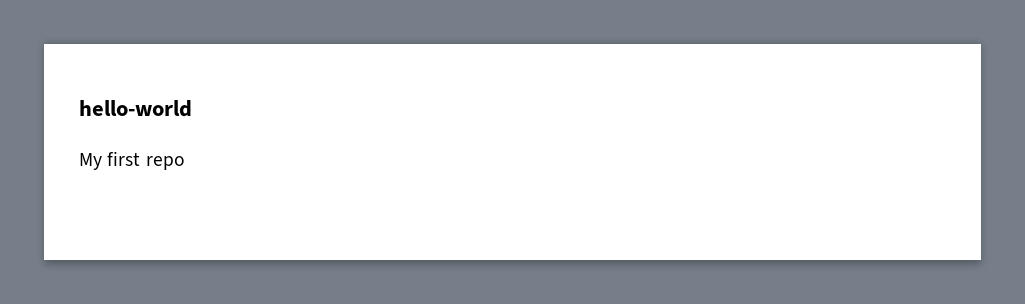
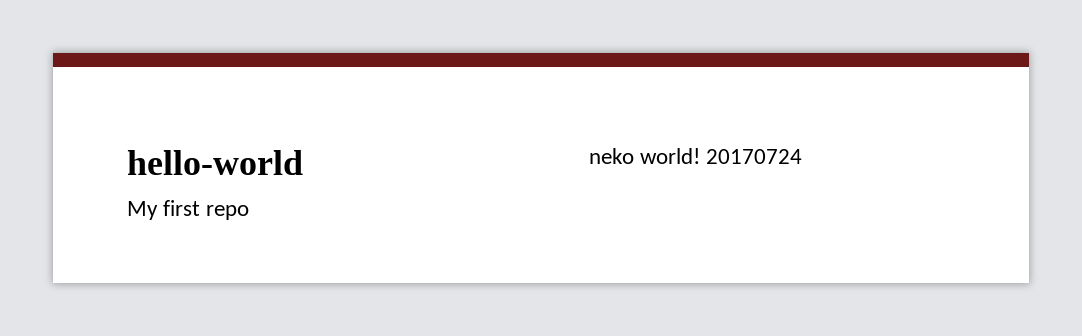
+ neko world! 20170724

